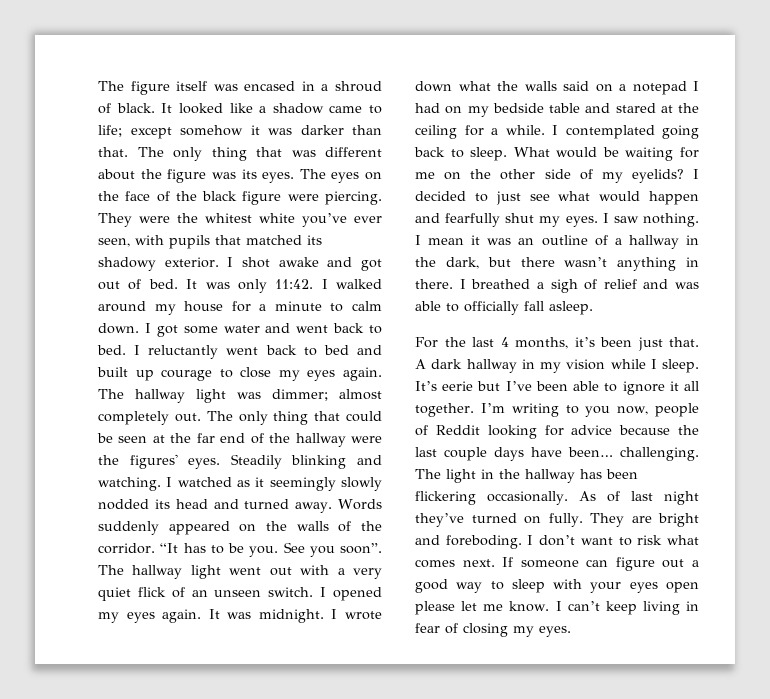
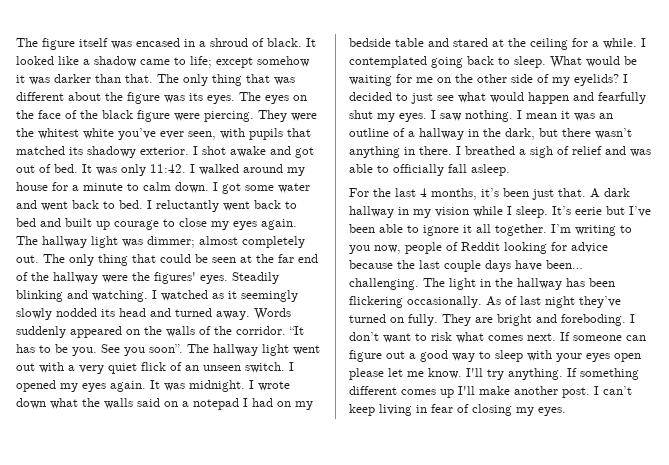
+ I'll try anything. If something different comes up I'll make another post.

